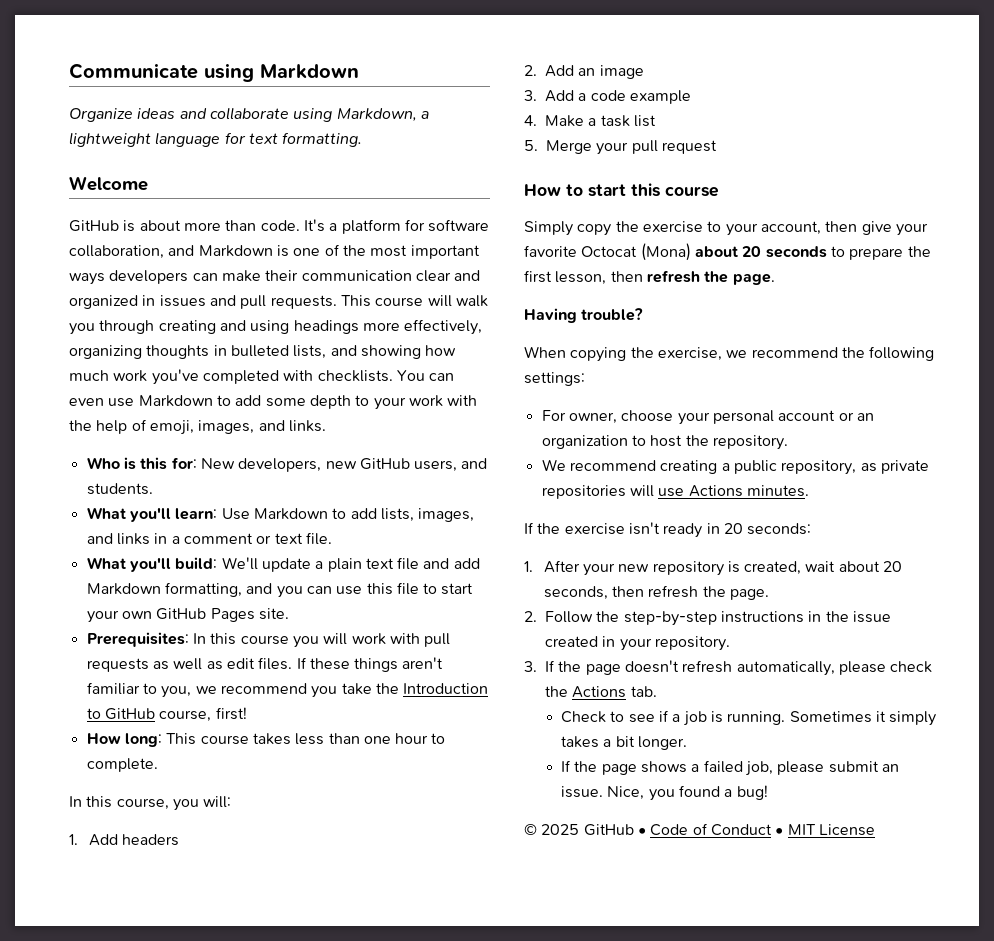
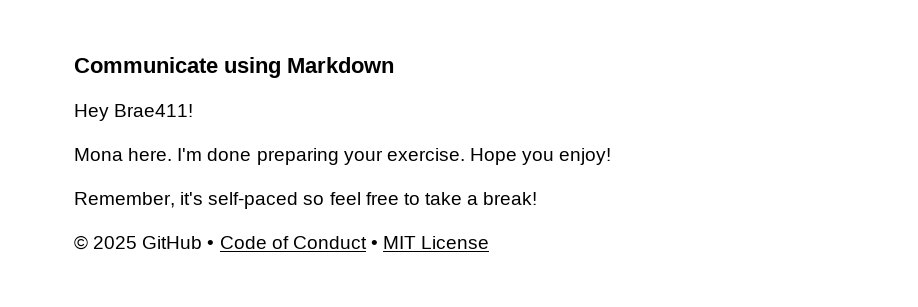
- Organize ideas and collaborate using Markdown, a lightweight language for text formatting.
- Welcome
- GitHub is about more than code. It's a platform for software collaboration, and Markdown is one of the most important ways developers can make their communication clear and organized in issues and pull requests. This course will walk you through creating and using headings more effectively, organizing thoughts in bulleted lists, and showing how much work you've completed with checklists. You can even use Markdown to add some depth to your work with the help of emoji, images, and links.
- Who is this for: New developers, new GitHub users, and students.
- What you'll learn: Use Markdown to add lists, images, and links in a comment or text file.
- What you'll build: We'll update a plain text file and add Markdown formatting, and you can use this file to start your own GitHub Pages site.
- Prerequisites: In this course you will work with pull requests as well as edit files. If these things aren't familiar to you, we recommend you take the Introduction to GitHub course, first!
- How long: This course takes less than one hour to complete.
- In this course, you will:
- 1. Add headers
- 2. Add an image
- 3. Add a code example
- 4. Make a task list
- 5. Merge your pull request
- How to start this course
- Simply copy the exercise to your account, then give your favorite Octocat (Mona) about 20 seconds to prepare the first lesson, then refresh the page.
- Having trouble?
- When copying the exercise, we recommend the following settings:
- For owner, choose your personal account or an organization to host the repository.
- We recommend creating a public repository, as private repositories will use Actions minutes.
- If the exercise isn't ready in 20 seconds:
- 1. After your new repository is created, wait about 20 seconds, then refresh the page.
- 2. Follow the step-by-step instructions in the issue created in your repository.
- 3. If the page doesn't refresh automatically, please check the Actions tab.
- Check to see if a job is running. Sometimes it simply takes a bit longer.
- If the page shows a failed job, please submit an issue. Nice, you found a bug!
+ Hey Brae411!
+ Mona here. I'm done preparing your exercise. Hope you enjoy!
+ Remember, it's self-paced so feel free to take a break!

